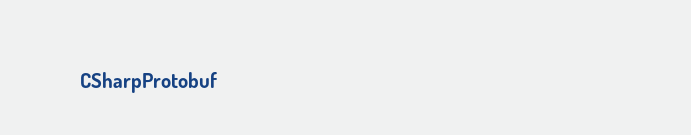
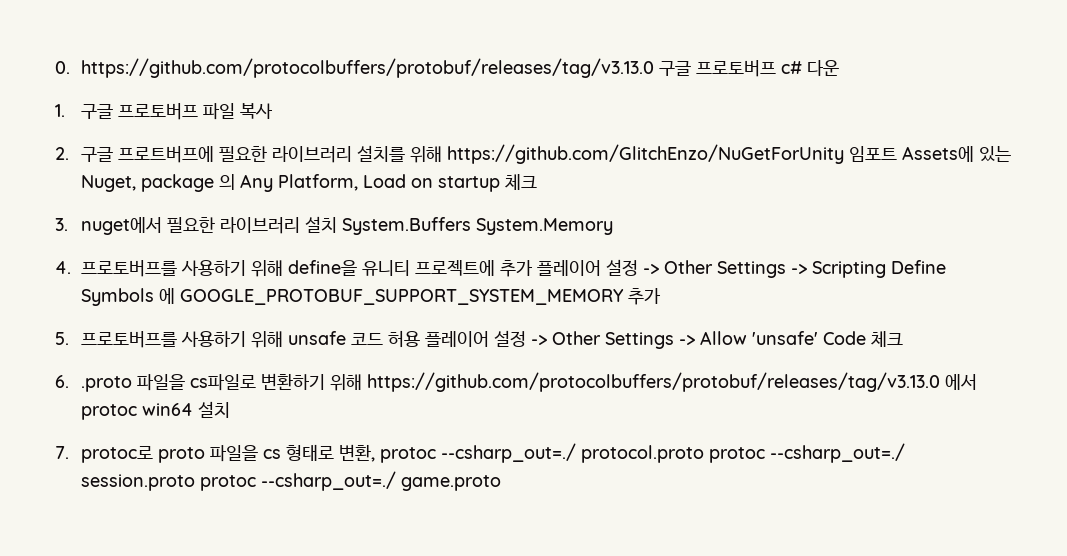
- CSharpProtobuf
+ 0. https://github.com/protocolbuffers/protobuf/releases/tag/v3.13.0 구글 프로토버프 c# 다운
+ 1. 구글 프로토버프 파일 복사
+ 2. 구글 프로트버프에 필요한 라이브러리 설치를 위해 https://github.com/GlitchEnzo/NuGetForUnity 임포트 Assets에 있는 Nuget, package 의 Any Platform, Load on startup 체크
+ 3. nuget에서 필요한 라이브러리 설치 System.Buffers System.Memory
+ 4. 프로토버프를 사용하기 위해 define을 유니티 프로젝트에 추가 플레이어 설정 -> Other Settings -> Scripting Define Symbols 에 GOOGLE_PROTOBUF_SUPPORT_SYSTEM_MEMORY 추가
+ 5. 프로토버프를 사용하기 위해 unsafe 코드 허용 플레이어 설정 -> Other Settings -> Allow 'unsafe' Code 체크
+ 6. .proto 파일을 cs파일로 변환하기 위해 https://github.com/protocolbuffers/protobuf/releases/tag/v3.13.0 에서 protoc win64 설치
+ 7. protoc로 proto 파일을 cs 형태로 변환, protoc --csharp_out=./ protocol.proto protoc --csharp_out=./ session.proto protoc --csharp_out=./ game.proto

